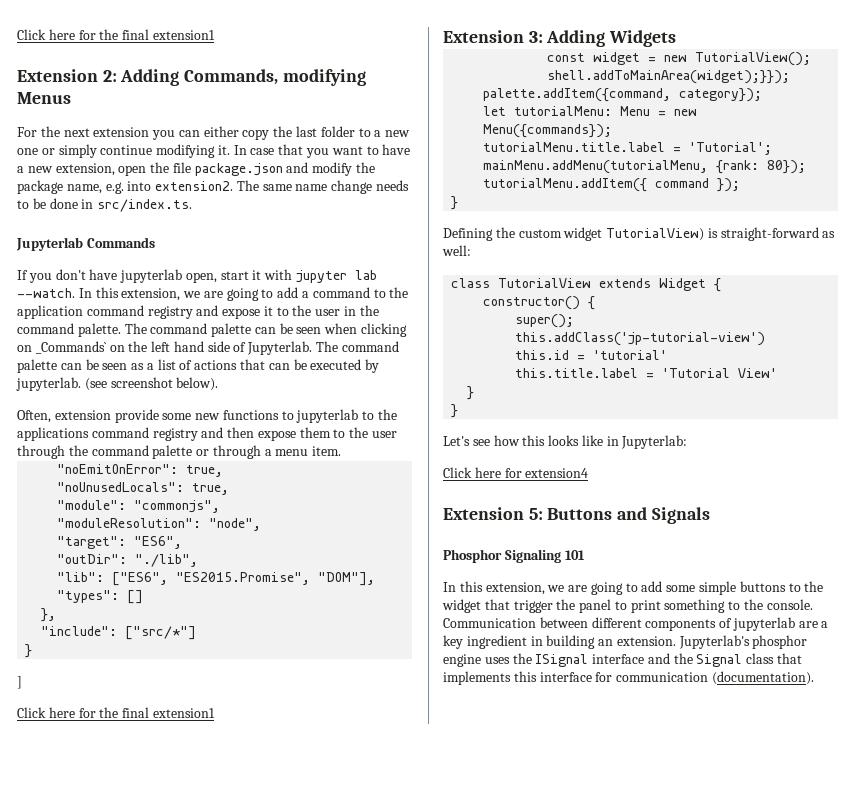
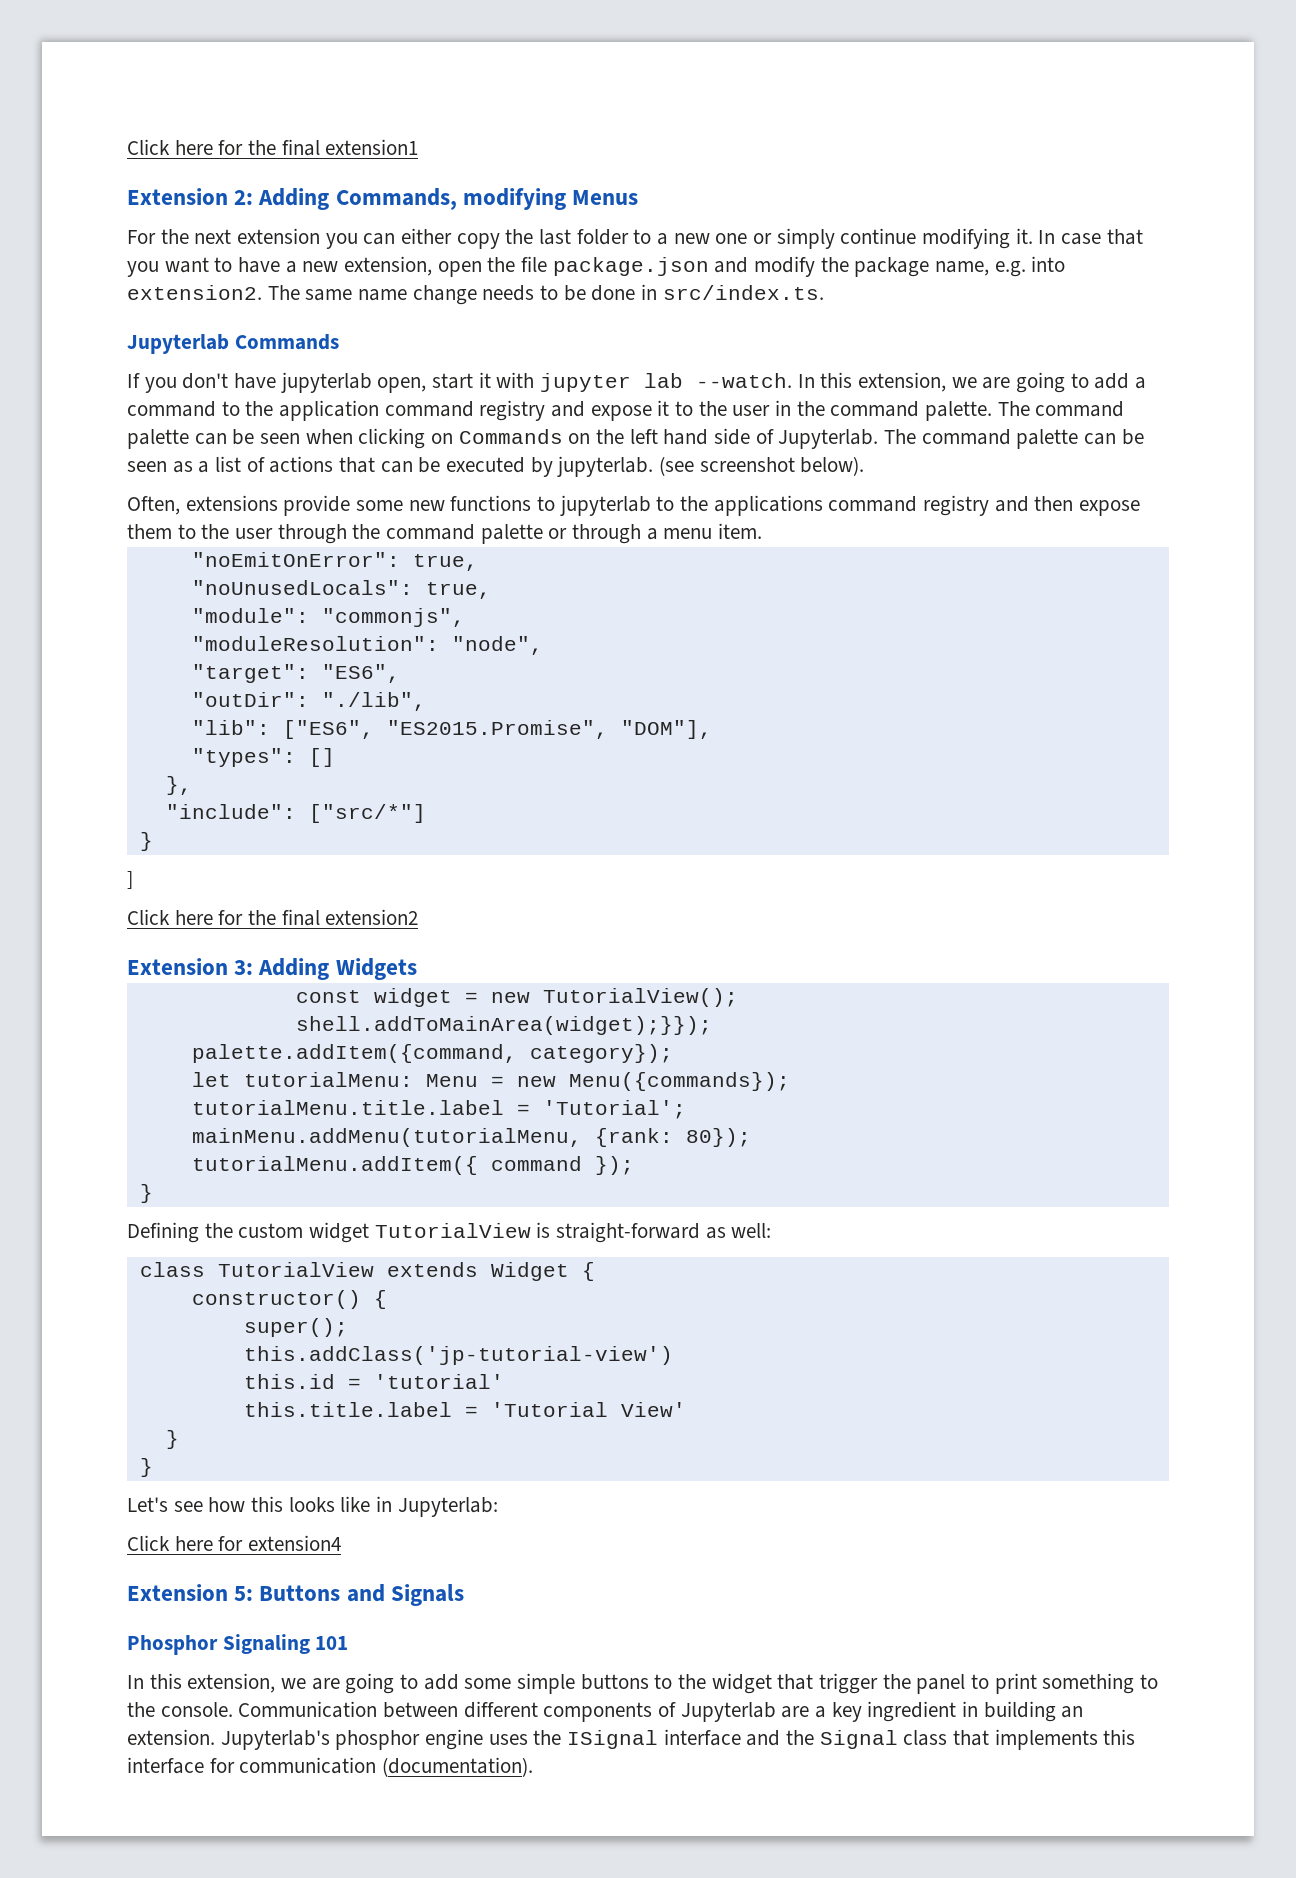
- The command palette can be seen when clicking on _Commands` on the left hand side of Jupyterlab.
+ The command palette can be seen when clicking on Commands on the left hand side of Jupyterlab.
- Often, extension provide some new functions to jupyterlab to the applications command registry and then expose them to the user through the command palette or through a menu item.
+ Often, extensions provide some new functions to jupyterlab to the applications command registry and then expose them to the user through the command palette or through a menu item.
  ]
- Click here for the final extension1
+ Click here for the final extension2
- Defining the custom widget TutorialView) is straight-forward as well:
+ Defining the custom widget TutorialView is straight-forward as well:
- Communication between different components of jupyterlab are a key ingredient in building an extension.
+ Communication between different components of Jupyterlab are a key ingredient in building an extension.

